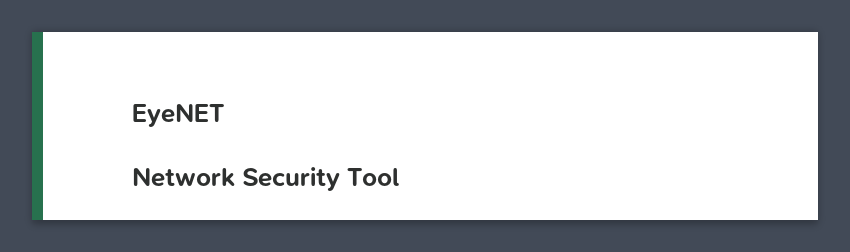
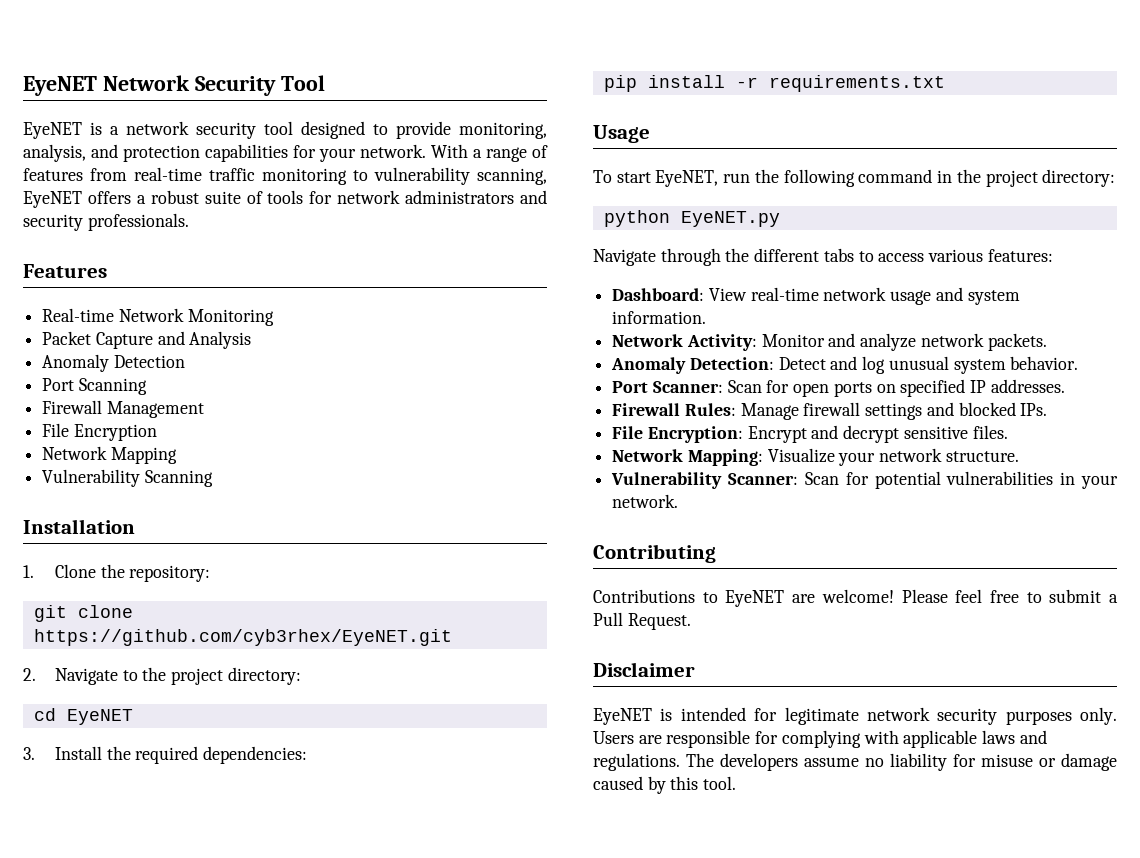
- EyeNET
- Network Security Tool
+ EyeNET Network Security Tool
+ EyeNET is a network security tool designed to provide monitoring, analysis, and protection capabilities for your network. With a range of features from real-time traffic monitoring to vulnerability scanning, EyeNET offers a robust suite of tools for network administrators and security professionals.
+ Features
+ Real-time Network Monitoring
+ Packet Capture and Analysis
+ Anomaly Detection
+ Port Scanning
+ Firewall Management
+ File Encryption
+ Network Mapping
+ Vulnerability Scanning
+ Installation
+ 1. Clone the repository:
+ git clone https://github.com/cyb3rhex/EyeNET.git
+ 2. Navigate to the project directory:
+ cd EyeNET
+ 3. Install the required dependencies:
+ pip install -r requirements.txt
+ Usage
+ To start EyeNET, run the following command in the project directory:
+ python EyeNET.py
+ Navigate through the different tabs to access various features:
+ Dashboard: View real-time network usage and system information.
+ Network Activity: Monitor and analyze network packets.
+ Anomaly Detection: Detect and log unusual system behavior.
+ Port Scanner: Scan for open ports on specified IP addresses.
+ Firewall Rules: Manage firewall settings and blocked IPs.
+ File Encryption: Encrypt and decrypt sensitive files.
+ Network Mapping: Visualize your network structure.
+ Vulnerability Scanner: Scan for potential vulnerabilities in your network.
+ Contributing
+ Contributions to EyeNET are welcome! Please feel free to submit a Pull Request.
+ Disclaimer
+ EyeNET is intended for legitimate network security purposes only. Users are responsible for complying with applicable laws and regulations. The developers assume no liability for misuse or damage caused by this tool.

